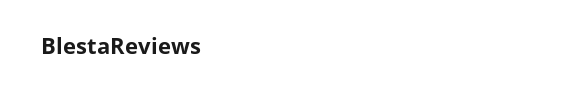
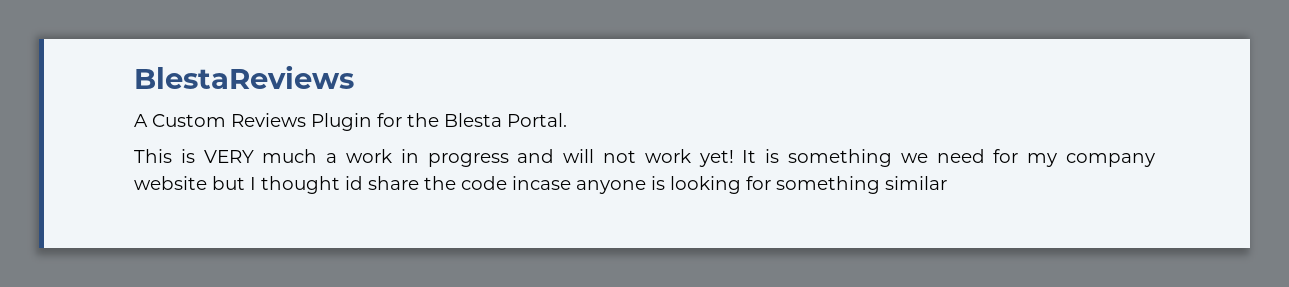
+ A Custom Reviews Plugin for the Blesta Portal.
+ This is VERY much a work in progress and will not work yet! It is something we need for my company website but I thought id share the code incase anyone is looking for something similar

